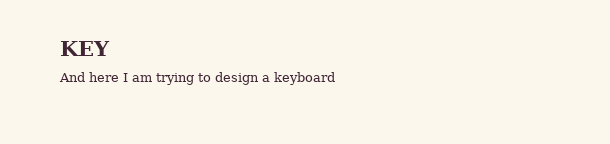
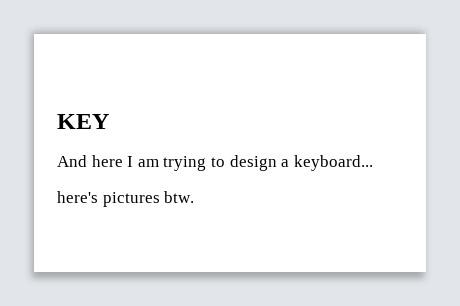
- And here I am trying to design a keyboard
+ And here I am trying to design a keyboard...
+ here's pictures btw.

